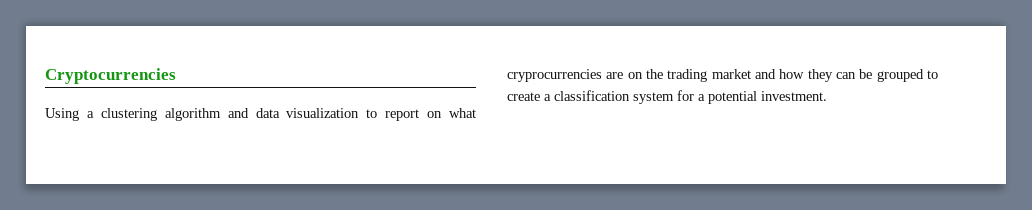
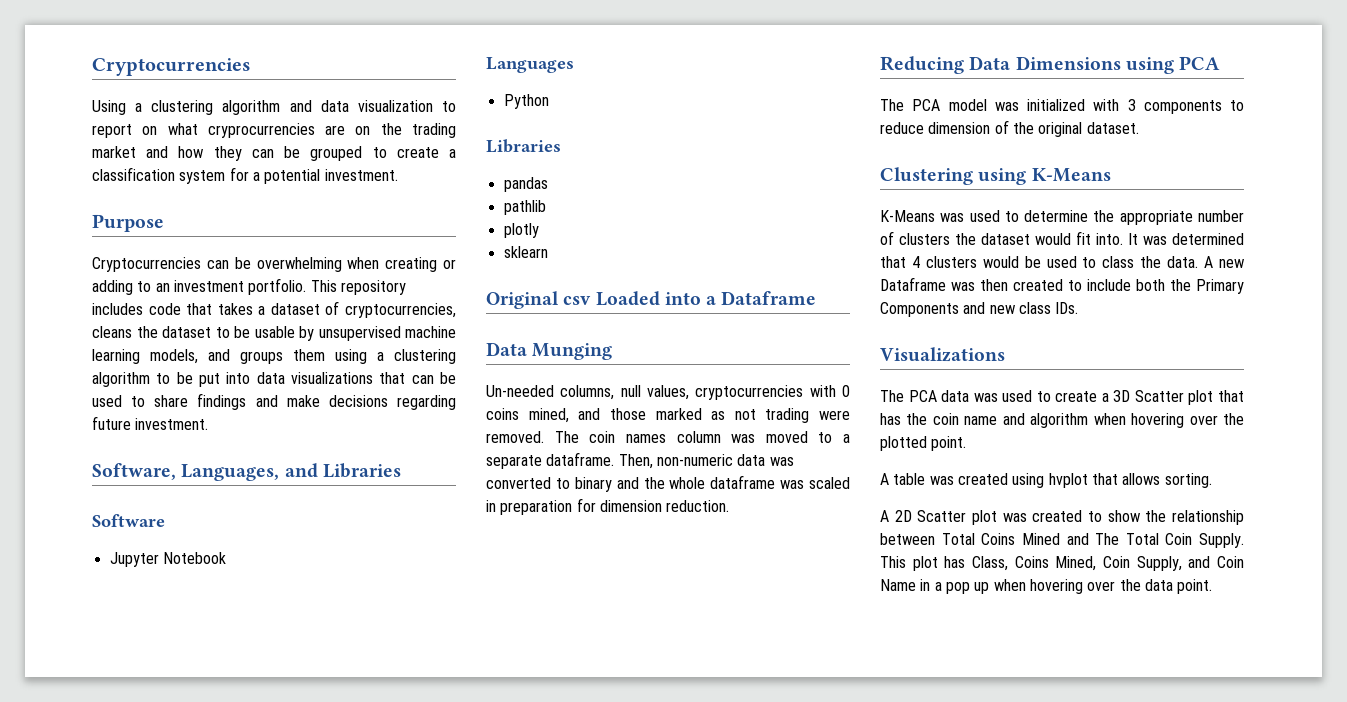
+ Purpose
+ Cryptocurrencies can be overwhelming when creating or adding to an investment portfolio. This repository includes code that takes a dataset of cryptocurrencies, cleans the dataset to be usable by unsupervised machine learning models, and groups them using a clustering algorithm to be put into data visualizations that can be used to share findings and make decisions regarding future investment.
+ Software, Languages, and Libraries
+ Software
+ Jupyter Notebook
+ Languages
+ Python
+ Libraries
+ pandas
+ pathlib
+ plotly
+ sklearn
+ Original csv Loaded into a Dataframe
+ Data Munging
+ Un-needed columns, null values, cryptocurrencies with 0 coins mined, and those marked as not trading were removed. The coin names column was moved to a separate dataframe. Then, non-numeric data was converted to binary and the whole dataframe was scaled in preparation for dimension reduction.
+ Reducing Data Dimensions using PCA
+ The PCA model was initialized with 3 components to reduce dimension of the original dataset.
+ Clustering using K-Means
+ K-Means was used to determine the appropriate number of clusters the dataset would fit into. It was determined that 4 clusters would be used to class the data. A new Dataframe was then created to include both the Primary Components and new class IDs.
+ Visualizations
+ The PCA data was used to create a 3D Scatter plot that has the coin name and algorithm when hovering over the plotted point.
+ A table was created using hvplot that allows sorting.
+ A 2D Scatter plot was created to show the relationship between Total Coins Mined and The Total Coin Supply. This plot has Class, Coins Mined, Coin Supply, and Coin Name in a pop up when hovering over the data point.

